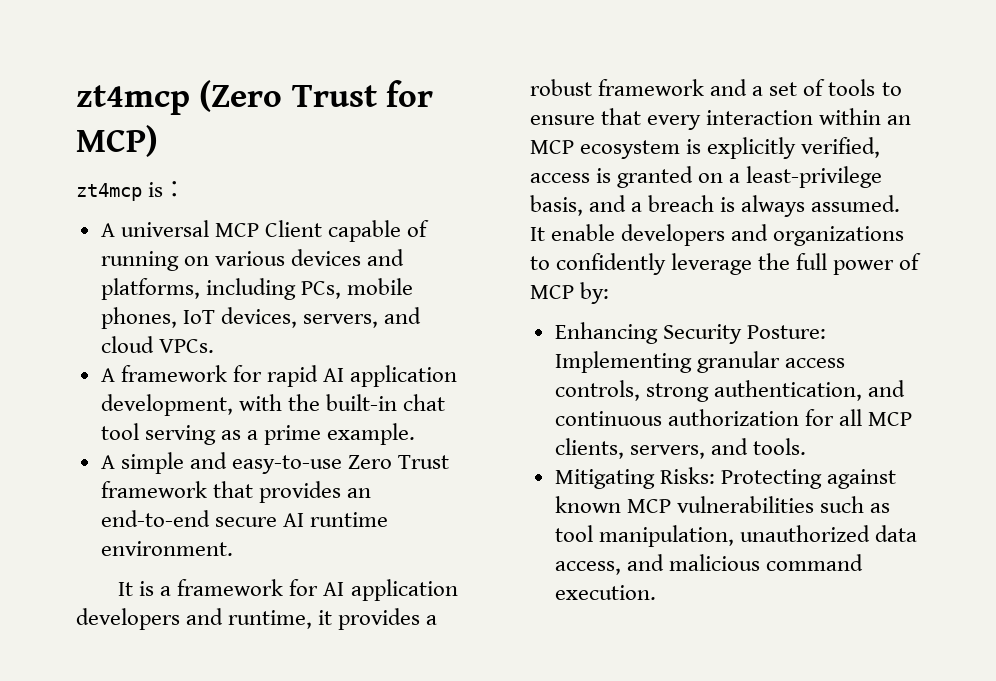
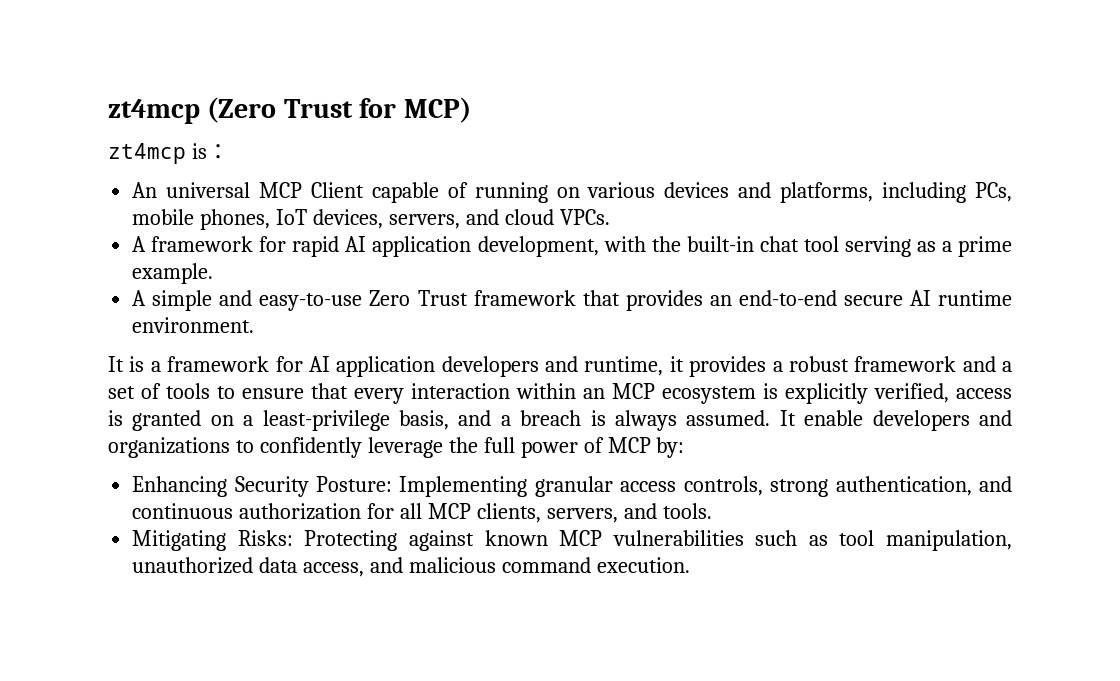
- A universal MCP Client capable of running on various devices and platforms, including PCs, mobile phones, IoT devices, servers, and cloud VPCs.
+ An universal MCP Client capable of running on various devices and platforms, including PCs, mobile phones, IoT devices, servers, and cloud VPCs.

